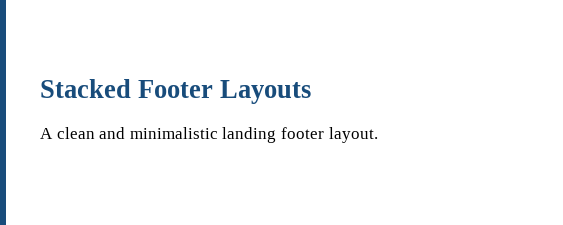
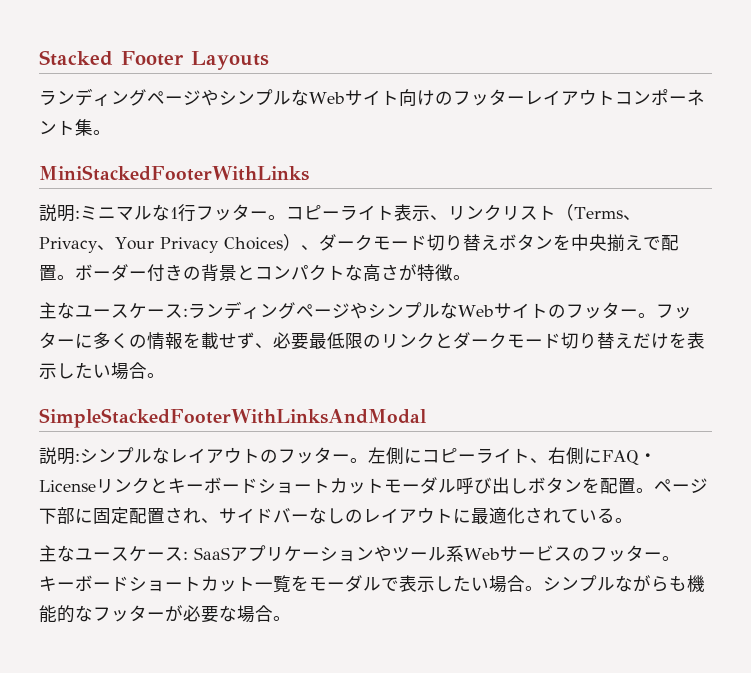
- A clean and minimalistic landing footer layout.
+ ランディングページやシンプルなWebサイト向けのフッターレイアウトコンポーネント集。
+ MiniStackedFooterWithLinks
+ 説明:ミニマルな1行フッター。コピーライト表示、リンクリスト（Terms、Privacy、Your Privacy Choices）、ダークモード切り替えボタンを中央揃えで配置。ボーダー付きの背景とコンパクトな高さが特徴。
+ 主なユースケース:ランディングページやシンプルなWebサイトのフッター。フッターに多くの情報を載せず、必要最低限のリンクとダークモード切り替えだけを表示したい場合。
+ SimpleStackedFooterWithLinksAndModal
+ 説明:シンプルなレイアウトのフッター。左側にコピーライト、右側にFAQ・Licenseリンクとキーボードショートカットモーダル呼び出しボタンを配置。ページ下部に固定配置され、サイドバーなしのレイアウトに最適化されている。
+ 主なユースケース: SaaSアプリケーションやツール系Webサービスのフッター。キーボードショートカット一覧をモーダルで表示したい場合。シンプルながらも機能的なフッターが必要な場合。

